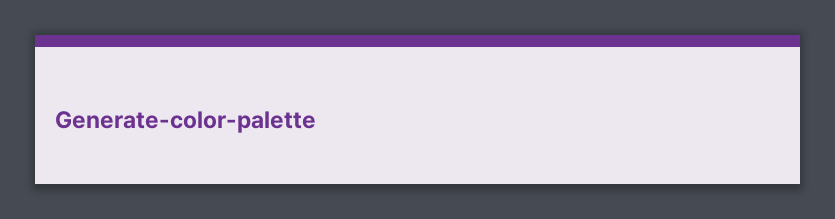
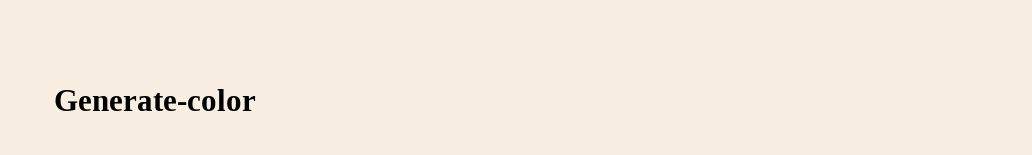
- Generate-color-palette
+ Generate-color

